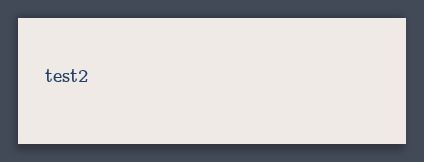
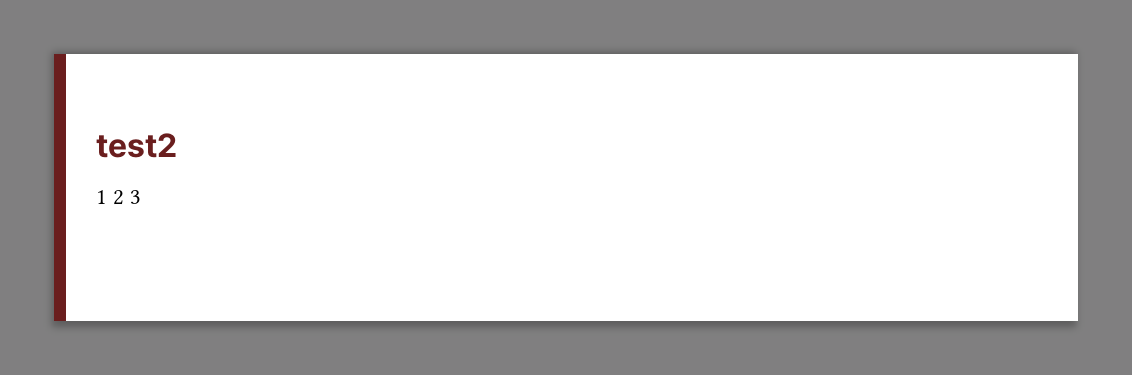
+ 1 2 3

